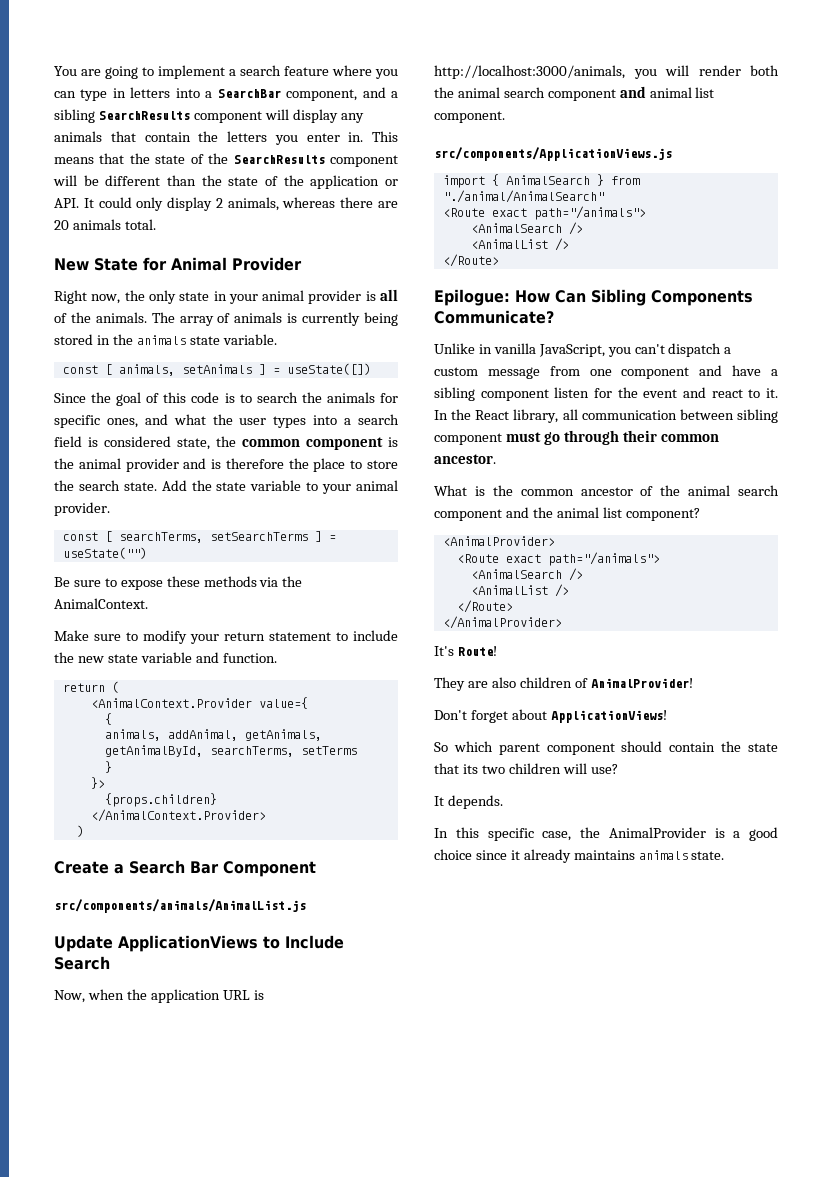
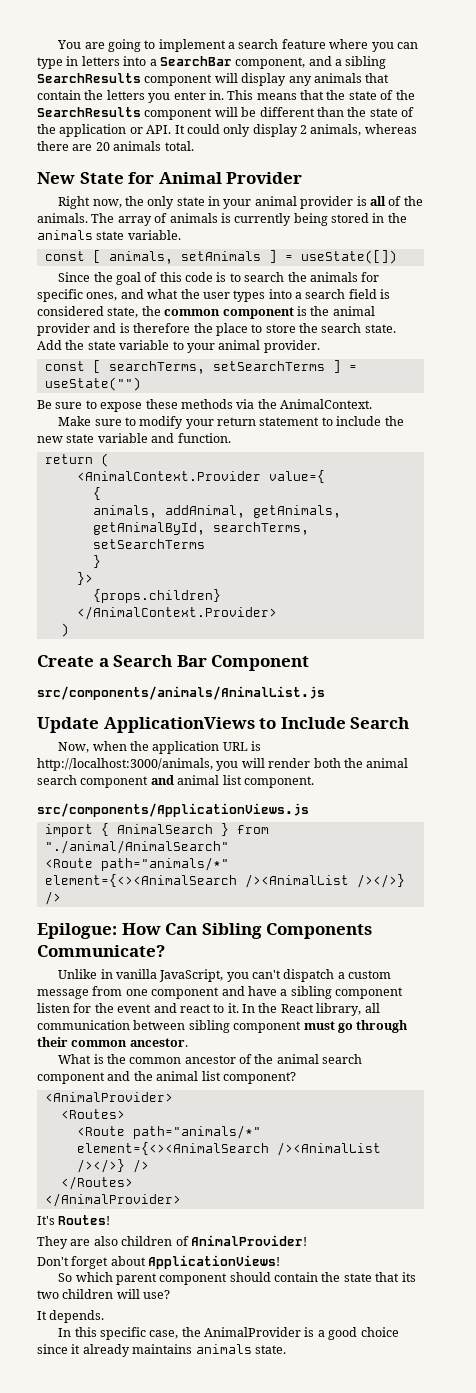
- animals, addAnimal, getAnimals, getAnimalById, searchTerms, setTerms
+ animals, addAnimal, getAnimals, getAnimalById, searchTerms, setSearchTerms
  import { AnimalSearch } from "./animal/AnimalSearch"
- <Route exact path="/animals">
- <AnimalSearch />
- <AnimalList />
- </Route>
+ <Route path="animals/*" element={<><AnimalSearch /><AnimalList /></>} />
  <AnimalProvider>
- <Route exact path="/animals">
- <AnimalSearch />
- <AnimalList />
- </Route>
+ <Routes>
+ <Route path="animals/*" element={<><AnimalSearch /><AnimalList /></>} />
+ </Routes>
- It's Route!
+ It's Routes!

